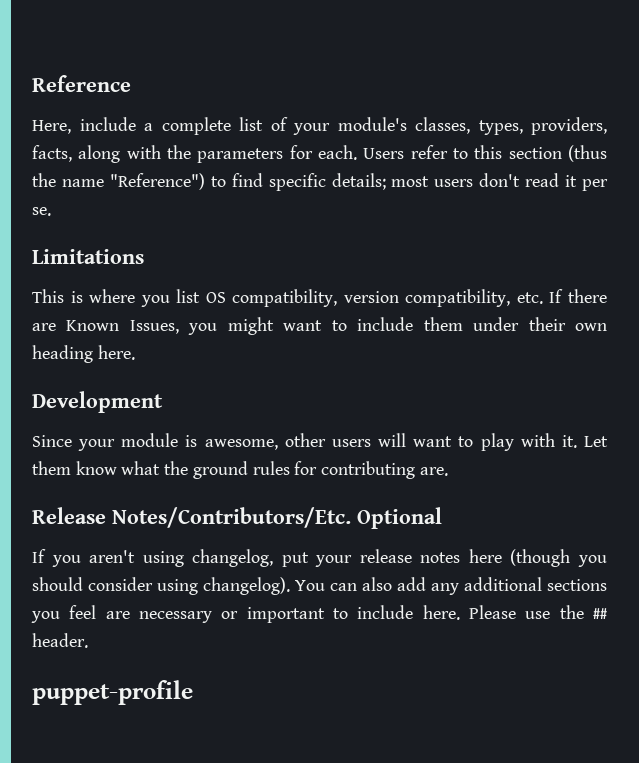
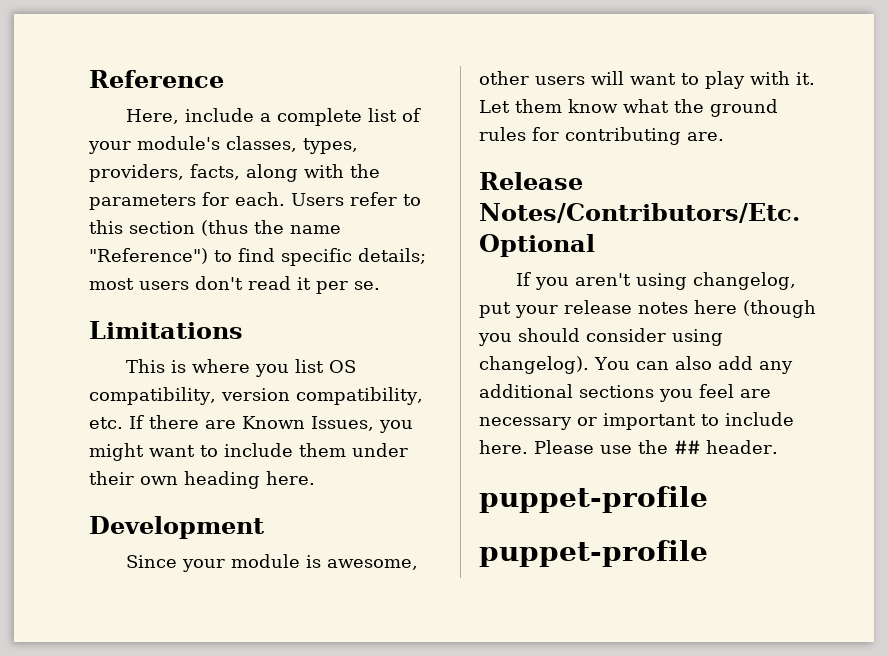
  Please use the ## header.
+ puppet-profile

